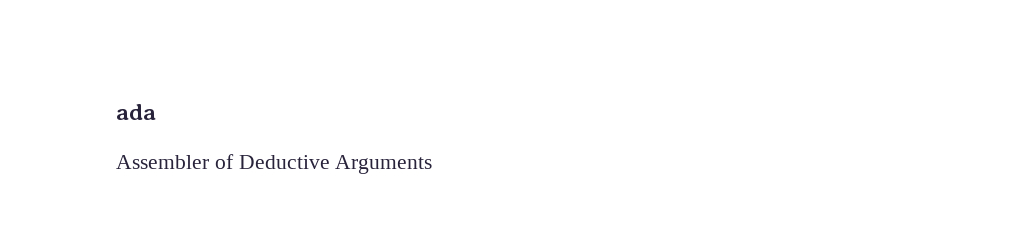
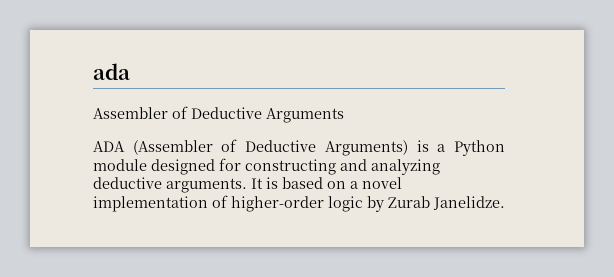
+ ADA (Assembler of Deductive Arguments) is a Python module designed for constructing and analyzing deductive arguments. It is based on a novel implementation of higher-order logic by Zurab Janelidze.

